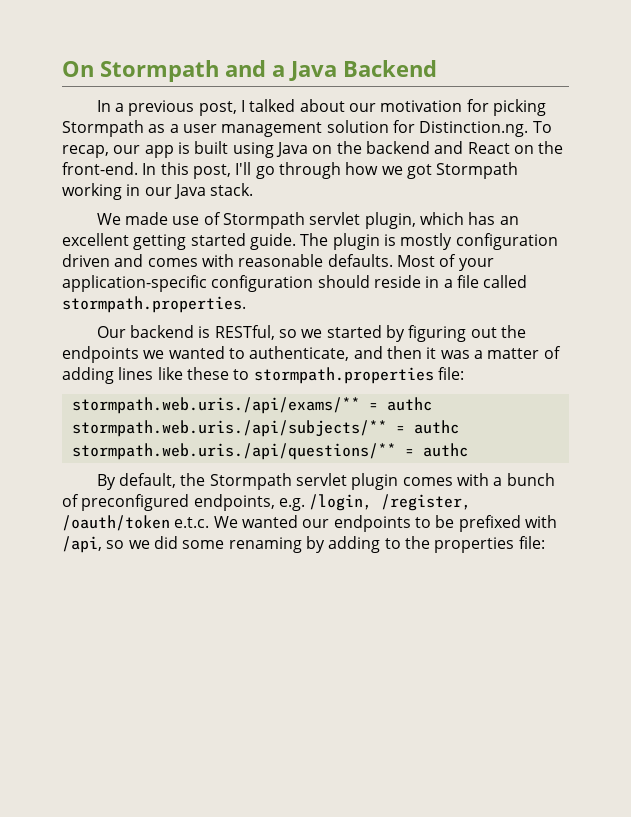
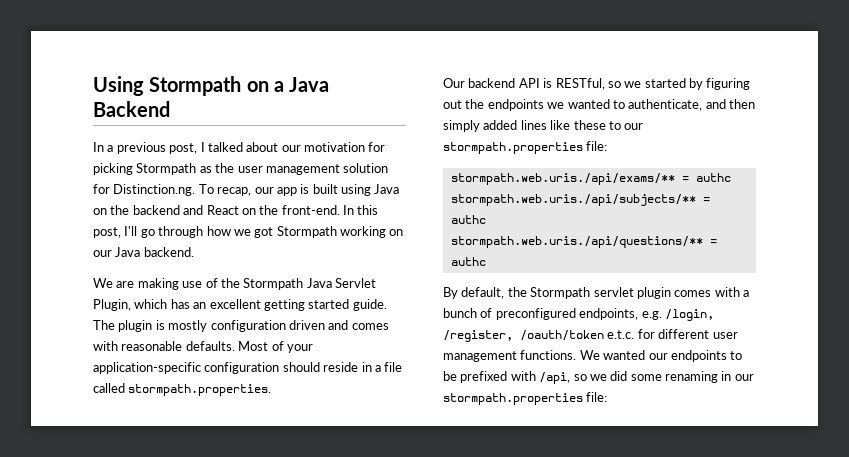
- On Stormpath and a Java Backend
+ Using Stormpath on a Java Backend
- In a previous post, I talked about our motivation for picking Stormpath as a user management solution for Distinction.ng. To recap, our app is built using Java on the backend and React on the front-end.
+ In a previous post, I talked about our motivation for picking Stormpath as the user management solution for Distinction.ng. To recap, our app is built using Java on the backend and React on the front-end.
- In this post, I'll go through how we got Stormpath working in our Java stack.
- We made use of Stormpath servlet plugin, which has an excellent getting started guide.
+ In this post, I'll go through how we got Stormpath working on our Java backend.
+ We are making use of the Stormpath Java Servlet Plugin, which has an excellent getting started guide.
- Our backend is RESTful, so we started by figuring out the endpoints we wanted to authenticate, and then it was a matter of adding lines like these to stormpath.properties file:
+ Our backend API is RESTful, so we started by figuring out the endpoints we wanted to authenticate, and then simply added lines like these to our stormpath.properties file:
- By default, the Stormpath servlet plugin comes with a bunch of preconfigured endpoints, e.g. /login, /register, /oauth/token e.t.c. We wanted our endpoints to be prefixed with /api, so we did some renaming by adding to the properties file:
+ By default, the Stormpath servlet plugin comes with a bunch of preconfigured endpoints, e.g. /login, /register, /oauth/token e.t.c. for different user management functions. We wanted our endpoints to be prefixed with /api, so we did some renaming in our stormpath.properties file:

